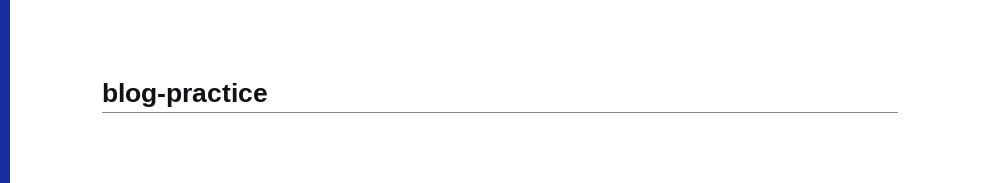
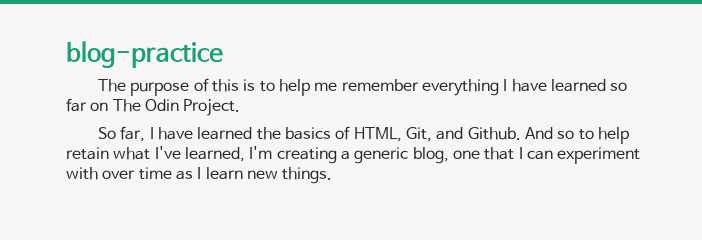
+ The purpose of this is to help me remember everything I have learned so far on The Odin Project.
+ So far, I have learned the basics of HTML, Git, and Github. And so to help retain what I've learned, I'm creating a generic blog, one that I can experiment with over time as I learn new things.

